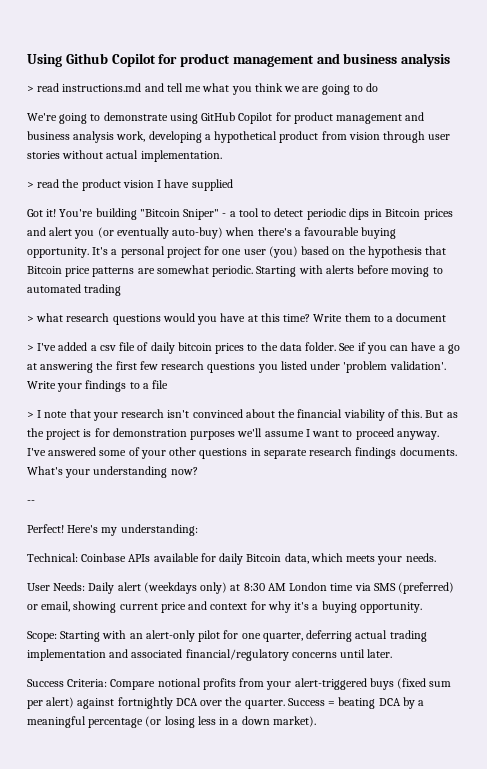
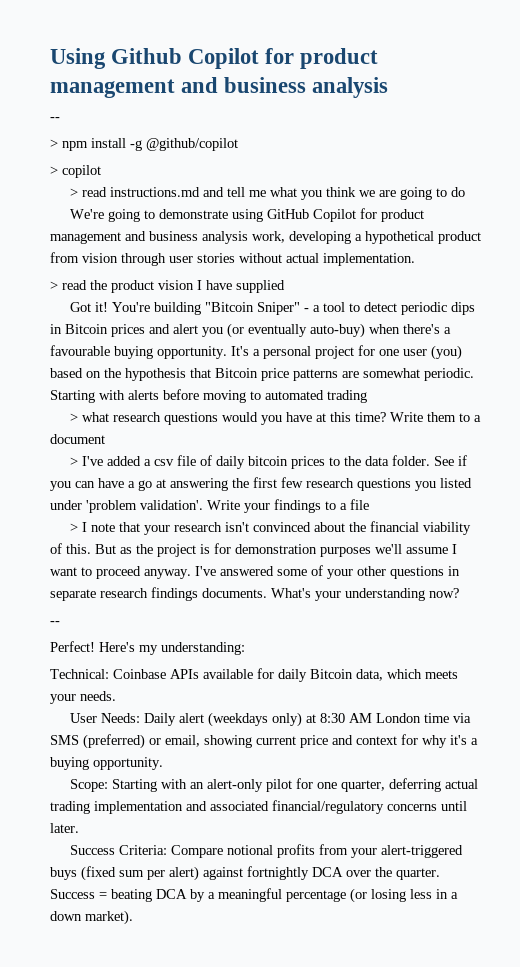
  Using Github Copilot for product management and business analysis
+ --
+ > npm install -g @github/copilot
+ > copilot

